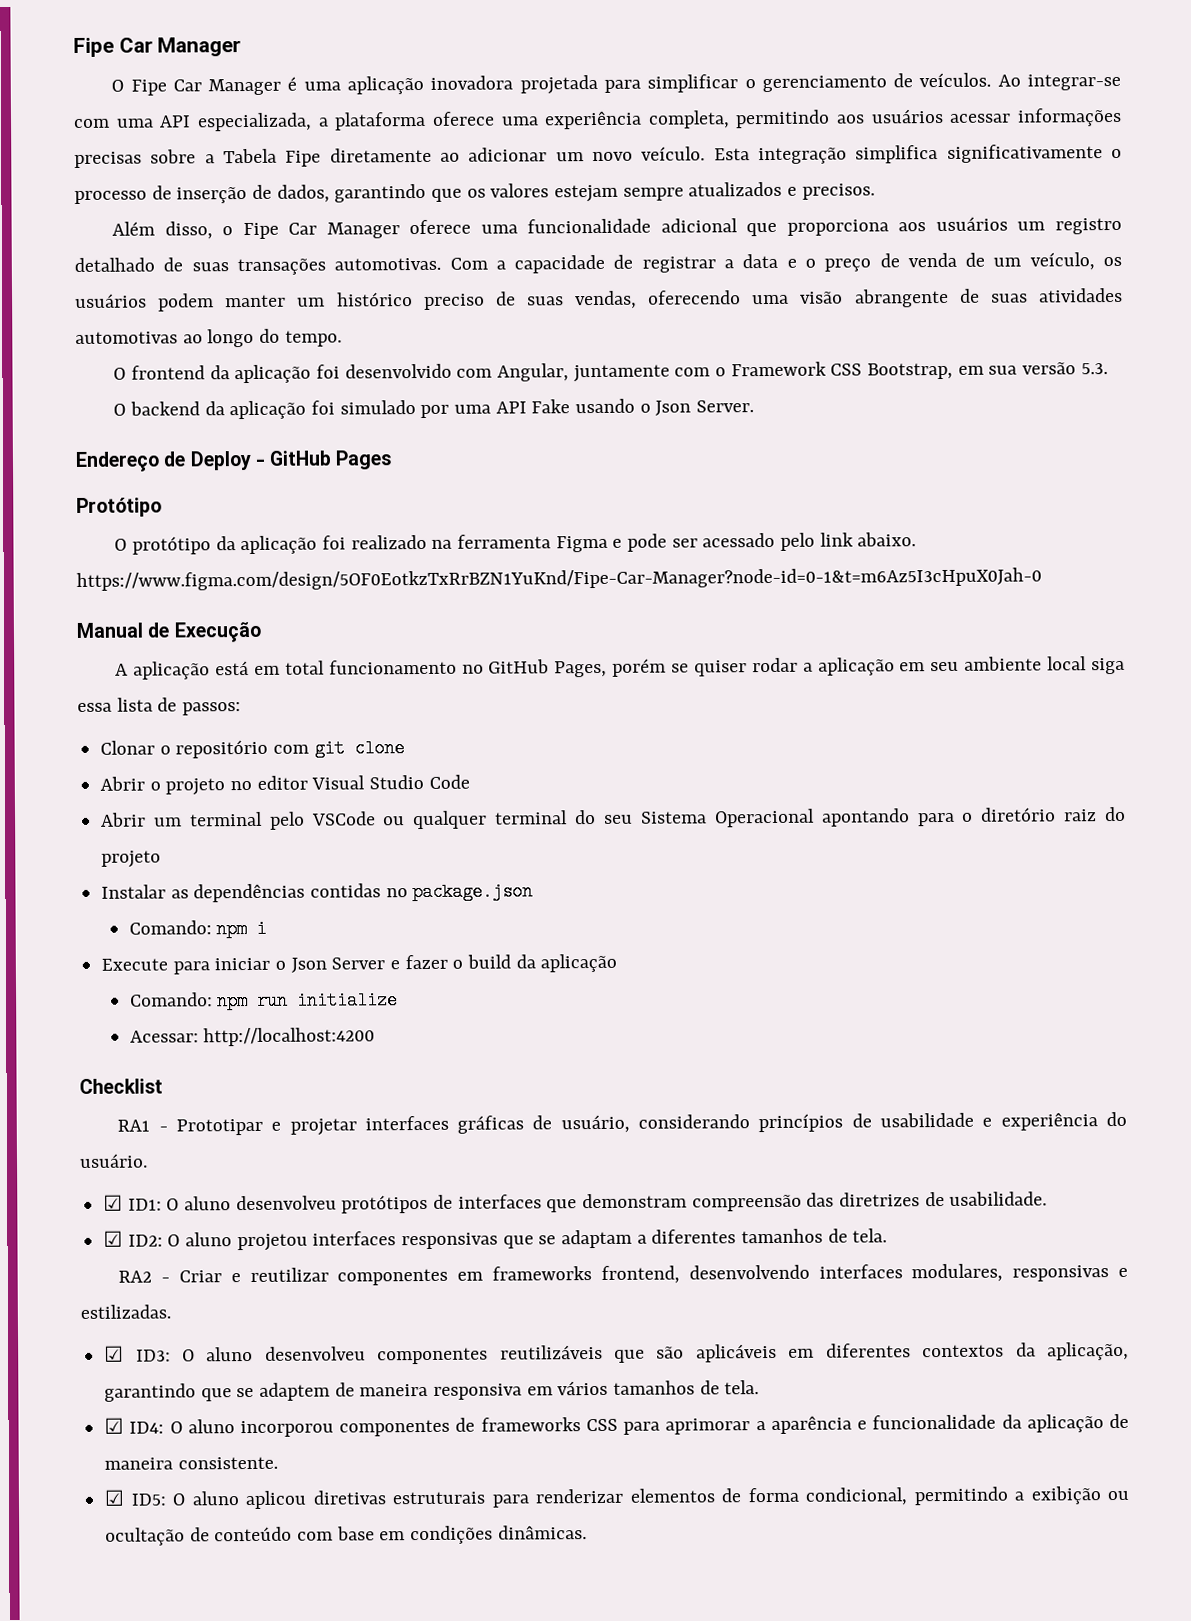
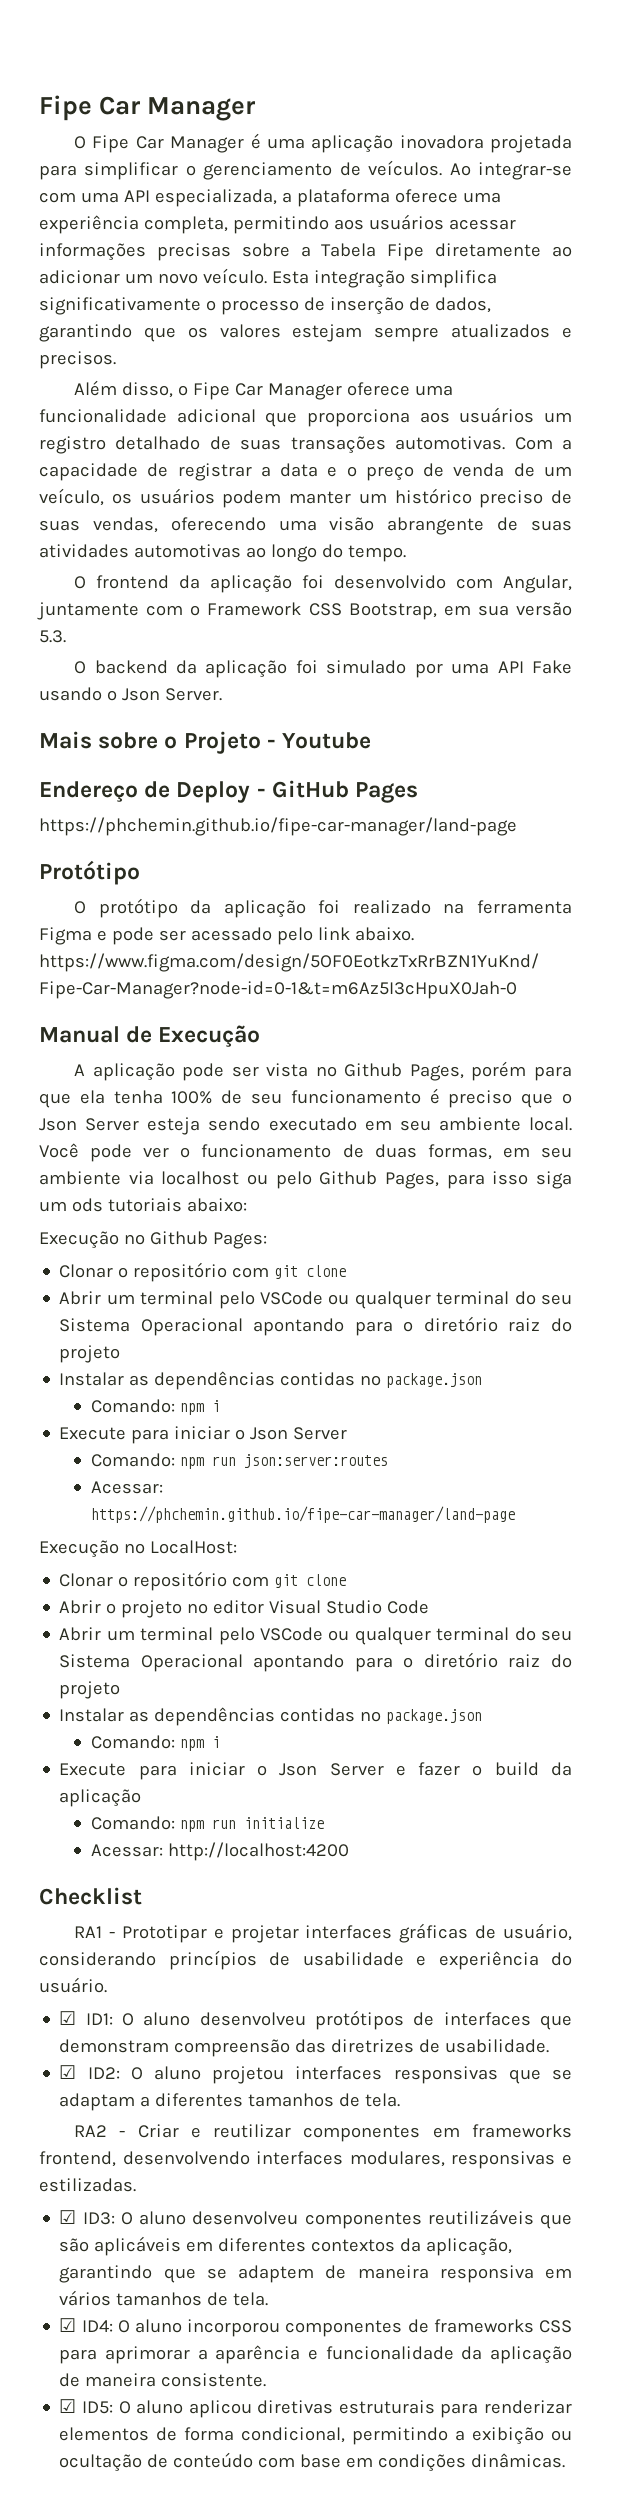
+ Mais sobre o Projeto - Youtube
  Endereço de Deploy - GitHub Pages
+ https://phchemin.github.io/fipe-car-manager/land-page
- A aplicação está em total funcionamento no GitHub Pages, porém se quiser rodar a aplicação em seu ambiente local siga essa lista de passos:
+ A aplicação pode ser vista no Github Pages, porém para que ela tenha 100% de seu funcionamento é preciso que o Json Server esteja sendo executado em seu ambiente local. Você pode ver o funcionamento de duas formas, em seu ambiente via localhost ou pelo Github Pages, para isso siga um ods tutoriais abaixo:
+ Execução no Github Pages:
+ Clonar o repositório com git clone
+ Abrir um terminal pelo VSCode ou qualquer terminal do seu Sistema Operacional apontando para o diretório raiz do projeto
+ Instalar as dependências contidas no package.json
+ Comando: npm i
+ Execute para iniciar o Json Server
+ Comando: npm run json:server:routes
+ Acessar: https://phchemin.github.io/fipe-car-manager/land-page
+ Execução no LocalHost:

